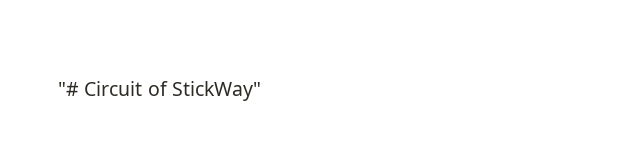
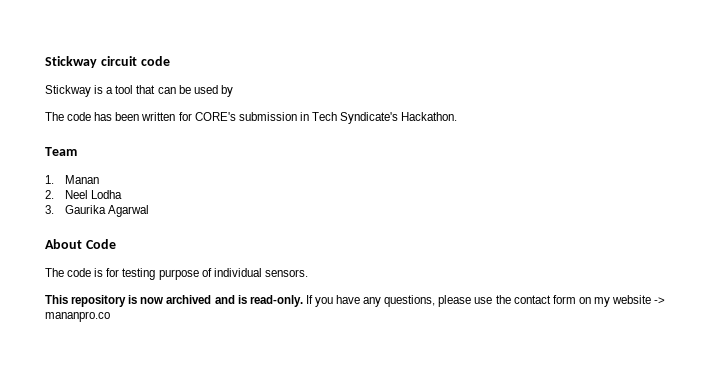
- "# Circuit of StickWay"
+ Stickway circuit code
+ Stickway is a tool that can be used by
+ The code has been written for CORE's submission in Tech Syndicate's Hackathon.
+ Team
+ 1. Manan
+ 2. Neel Lodha
+ 3. Gaurika Agarwal
+ About Code
+ The code is for testing purpose of individual sensors.
+ This repository is now archived and is read-only. If you have any questions, please use the contact form on my website -> mananpro.co

